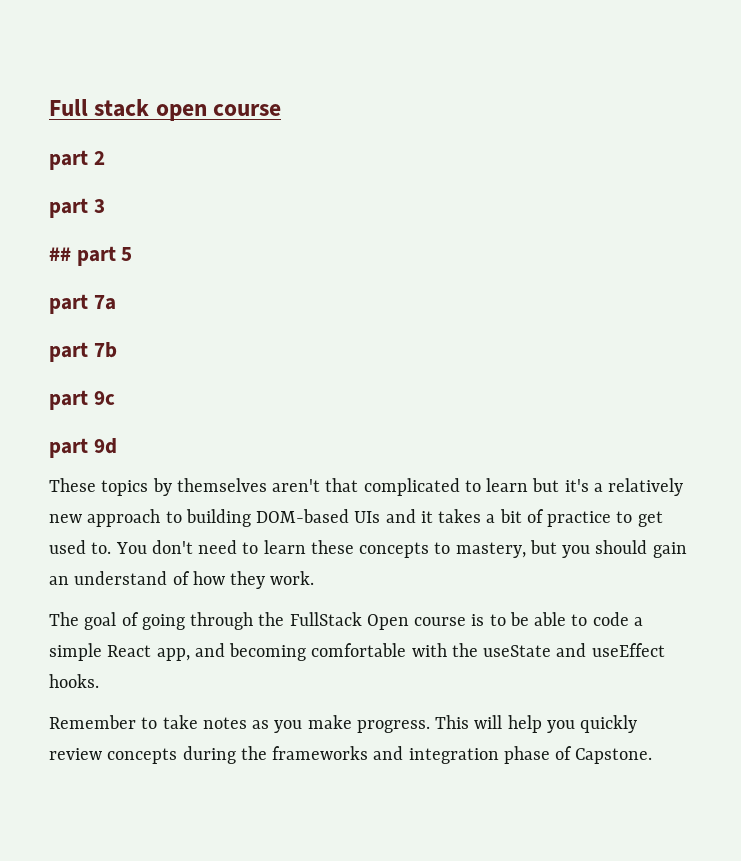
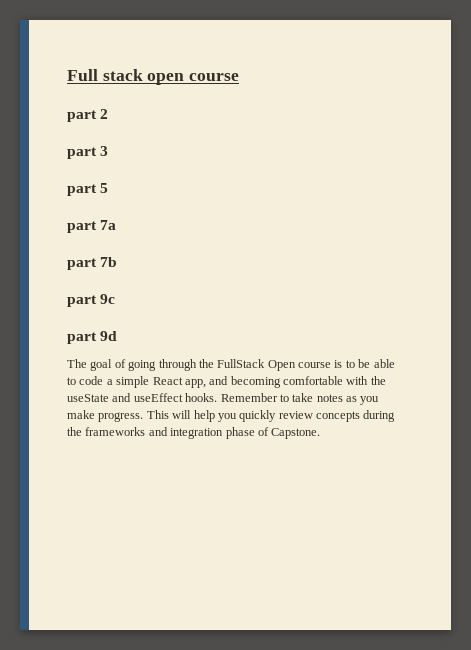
- ## part 5
+ part 5
- These topics by themselves aren't that complicated to learn but it's a relatively new approach to building DOM-based UIs and it takes a bit of practice to get used to. You don't need to learn these concepts to mastery, but you should gain an understand of how they work.
- The goal of going through the FullStack Open course is to be able to code a simple React app, and becoming comfortable with the useState and useEffect hooks.
- Remember to take notes as you make progress.
+ The goal of going through the FullStack Open course is to be able to code a simple React app, and becoming comfortable with the useState and useEffect hooks. Remember to take notes as you make progress.

